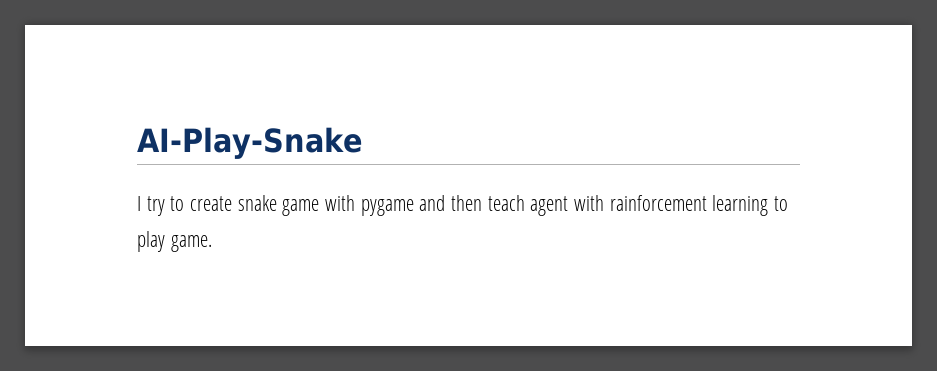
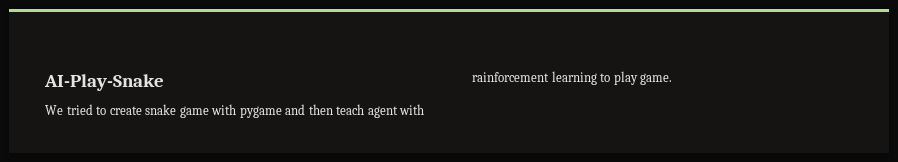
- I try to create snake game with pygame and then teach agent with rainforcement learning to play game.
+ We tried to create snake game with pygame and then teach agent with rainforcement learning to play game.

